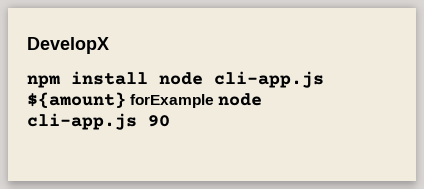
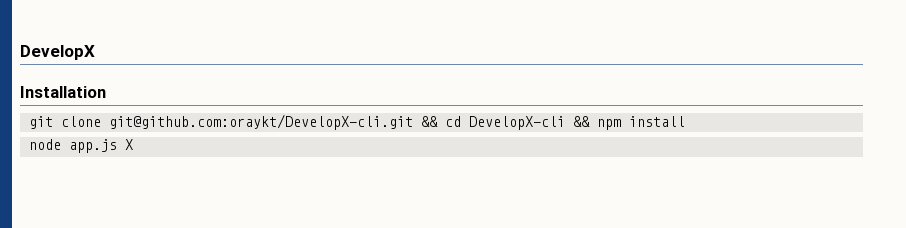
- npm install node cli-app.js ${amount} forExample node cli-app.js 90
+ Installation
+ git clone git@github.com:oraykt/DevelopX-cli.git && cd DevelopX-cli && npm install
+ node app.js X

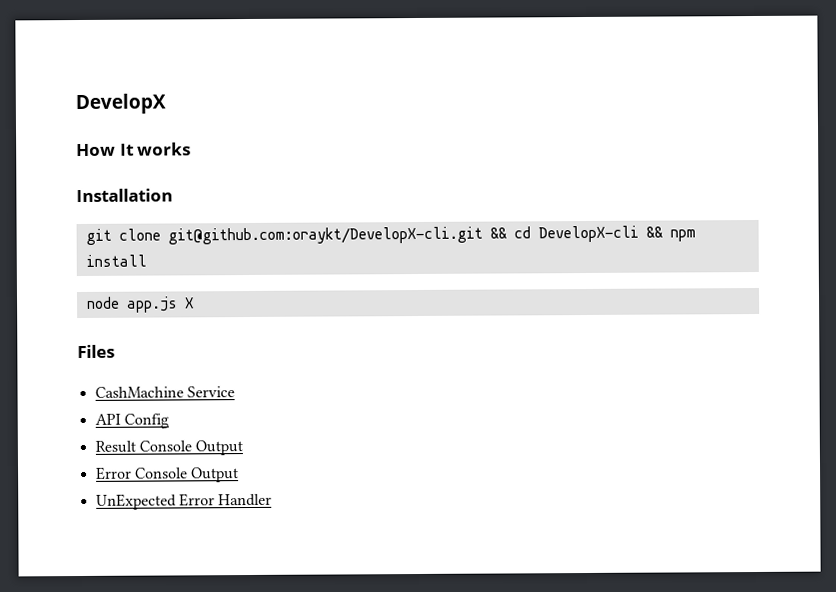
+ How It works
+ Files
+ CashMachine Service
+ API Config
+ Result Console Output
+ Error Console Output
+ UnExpected Error Handler

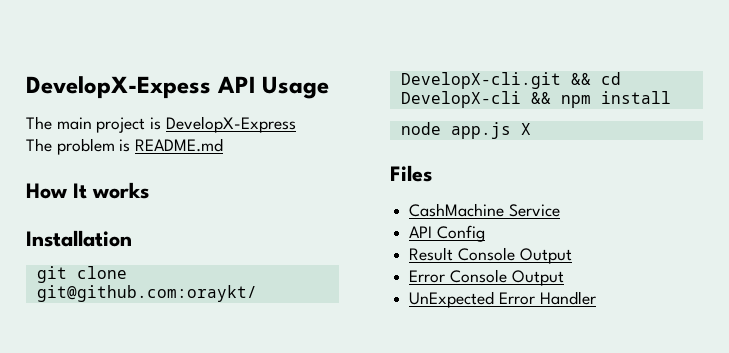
- DevelopX
+ DevelopX-Expess API Usage
+ The main project is DevelopX-Express
+ The problem is README.md

